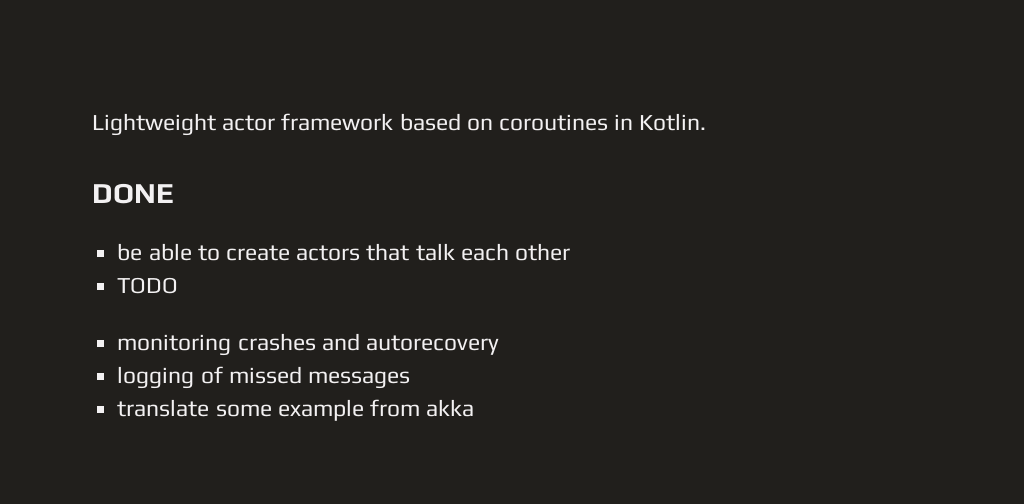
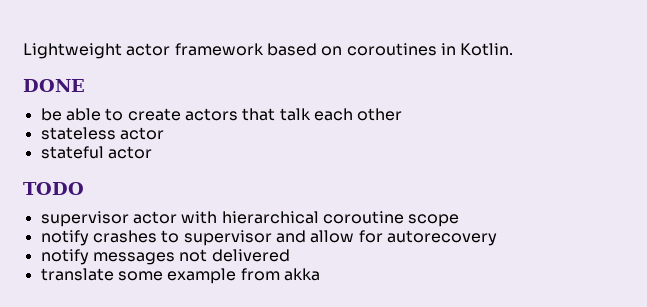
+ stateless actor
+ stateful actor
  TODO
- monitoring crashes and autorecovery
- logging of missed messages
+ supervisor actor with hierarchical coroutine scope
+ notify crashes to supervisor and allow for autorecovery
+ notify messages not delivered

